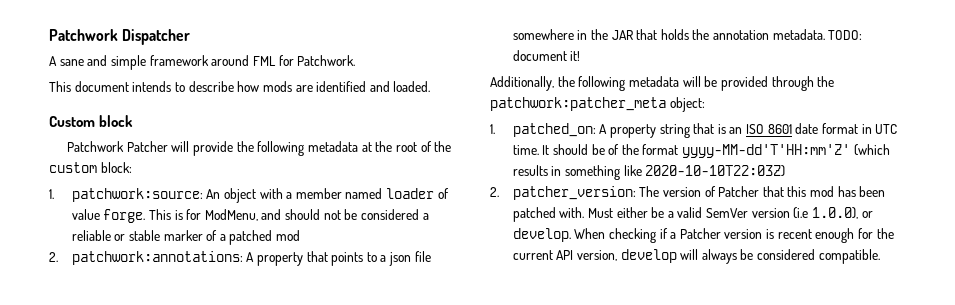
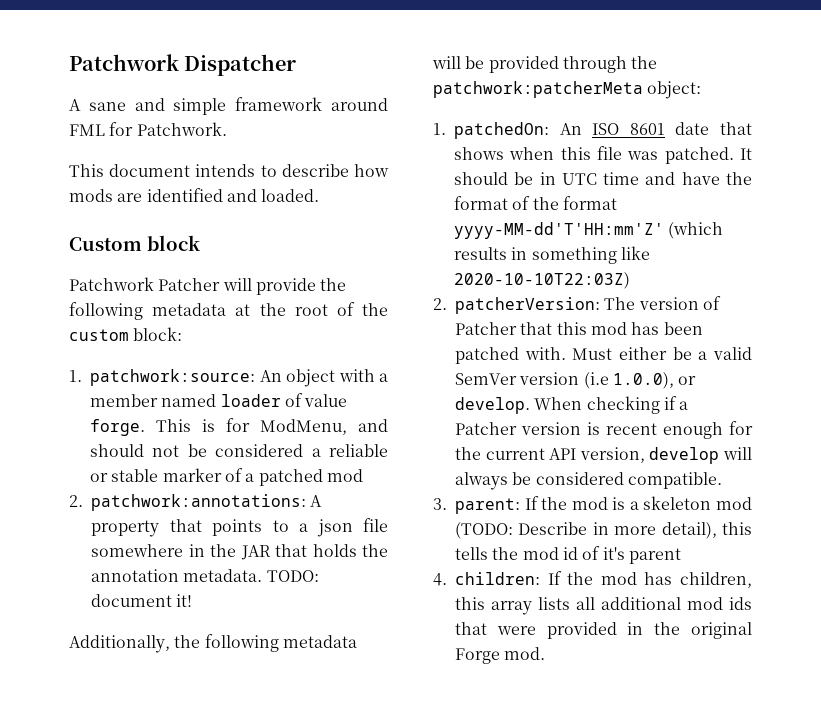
- Additionally, the following metadata will be provided through the patchwork:patcher_meta object:
+ Additionally, the following metadata will be provided through the patchwork:patcherMeta object:
- 1. patched_on: A property string that is an ISO 8601 date format in UTC time. It should be of the format yyyy-MM-dd'T'HH:mm'Z' (which results in something like 2020-10-10T22:03Z)
+ 1. patchedOn: An ISO 8601 date that shows when this file was patched. It should be in UTC time and have the format of the format yyyy-MM-dd'T'HH:mm'Z' (which results in something like 2020-10-10T22:03Z)
- 2. patcher_version: The version of Patcher that this mod has been patched with.
+ 2. patcherVersion: The version of Patcher that this mod has been patched with.
+ 3. parent: If the mod is a skeleton mod (TODO: Describe in more detail), this tells the mod id of it's parent
+ 4. children: If the mod has children, this array lists all additional mod ids that were provided in the original Forge mod.

